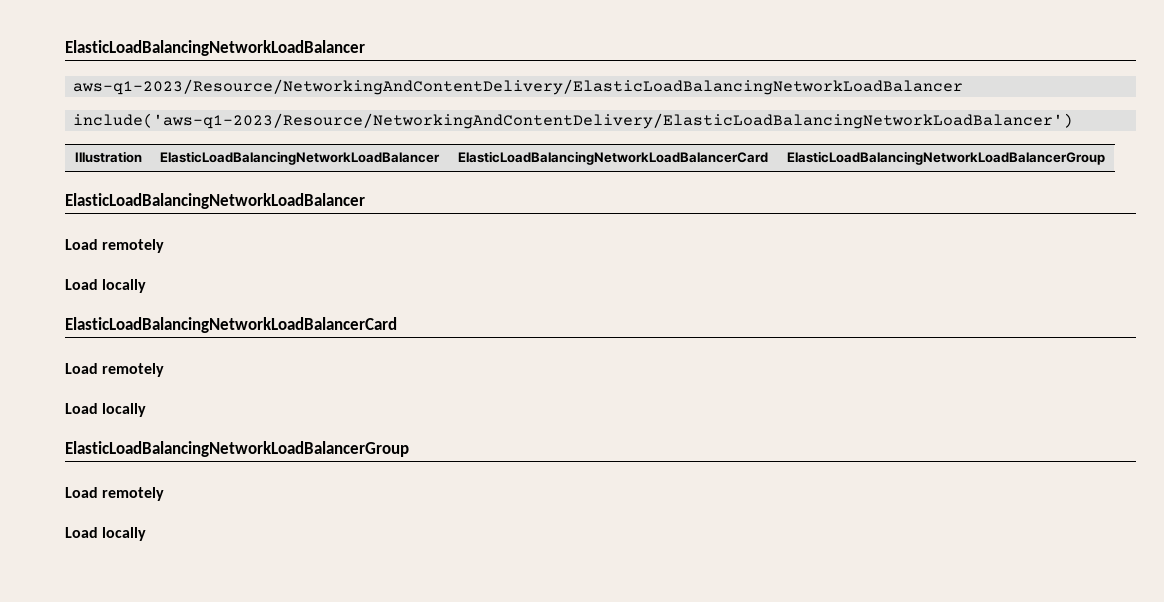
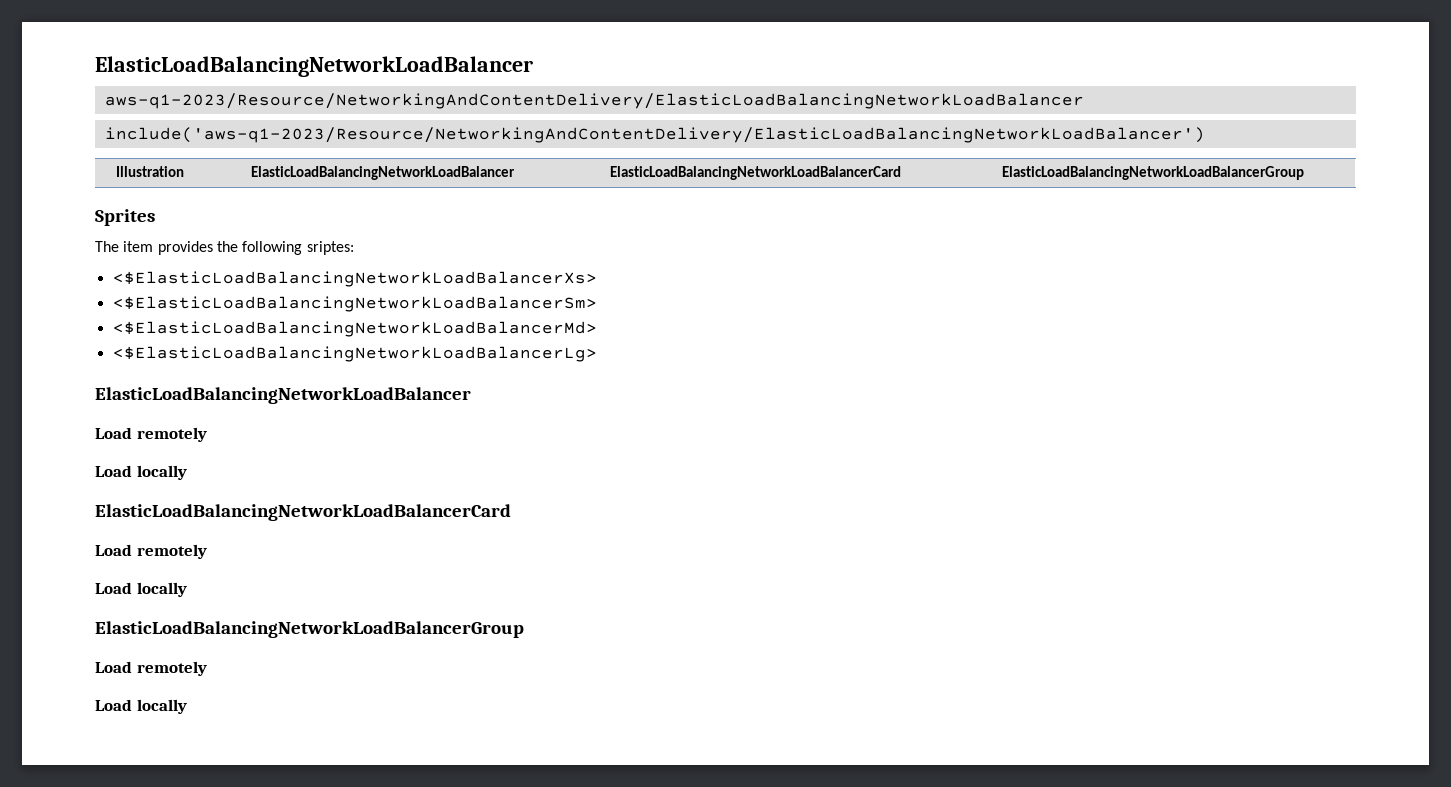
+ Sprites
+ The item provides the following sriptes:
+ <$ElasticLoadBalancingNetworkLoadBalancerXs>
+ <$ElasticLoadBalancingNetworkLoadBalancerSm>
+ <$ElasticLoadBalancingNetworkLoadBalancerMd>
+ <$ElasticLoadBalancingNetworkLoadBalancerLg>

